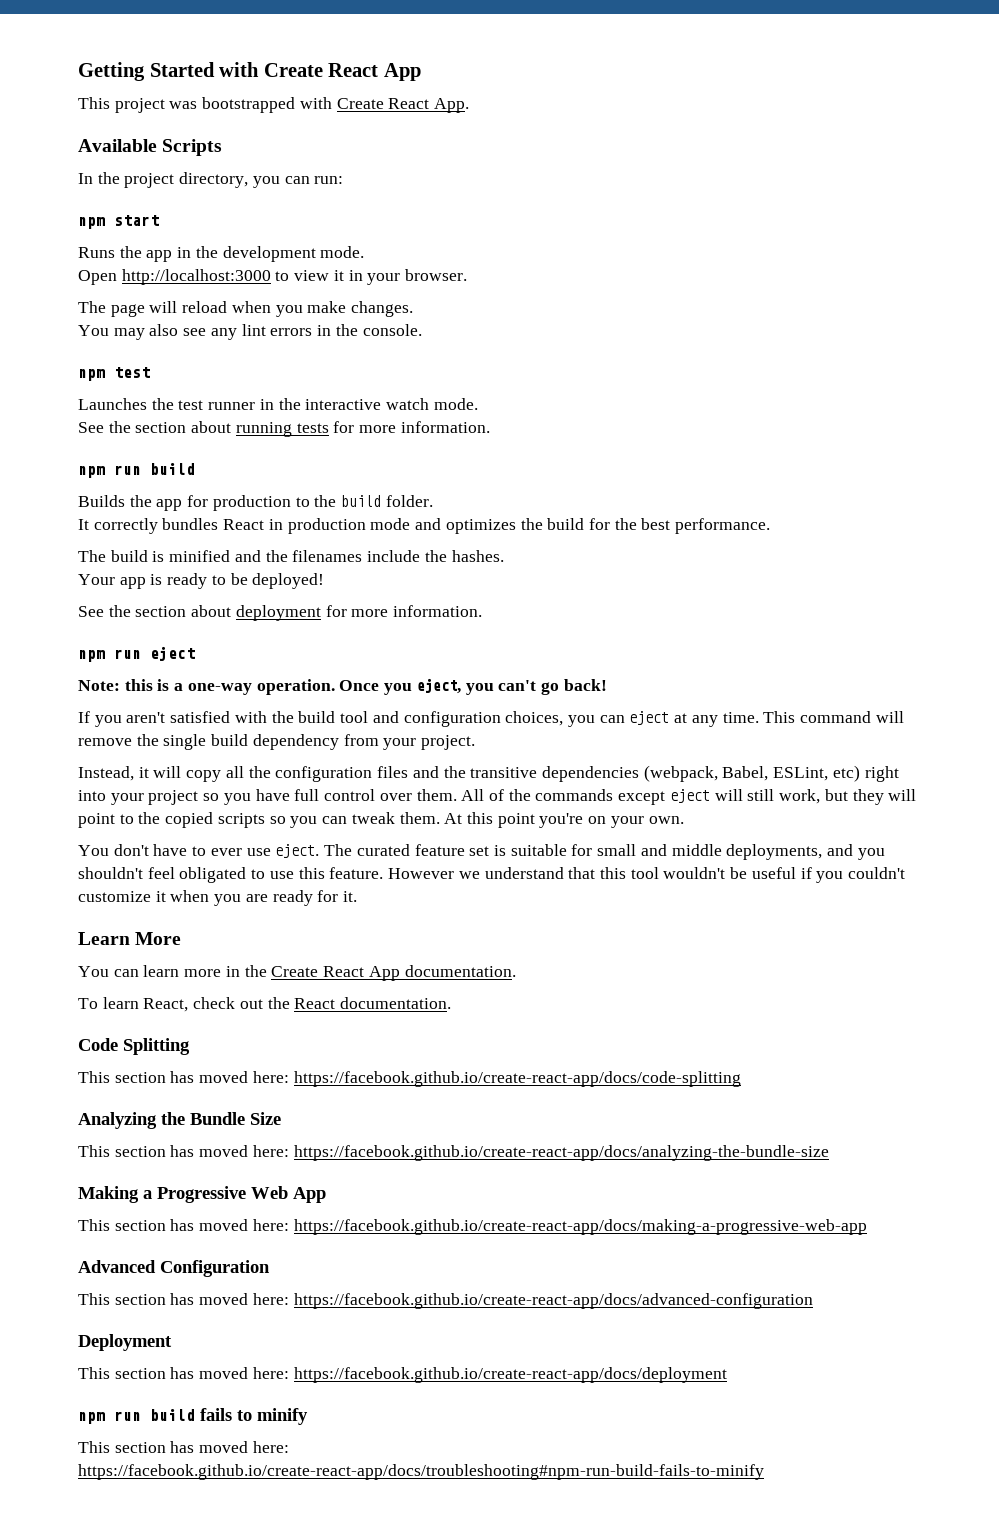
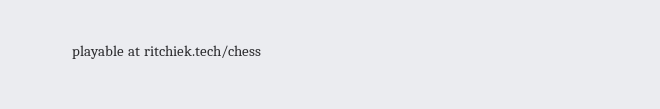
- Getting Started with Create React App
- This project was bootstrapped with Create React App.
- Available Scripts
- In the project directory, you can run:
- npm start
- Runs the app in the development mode.
- Open http://localhost:3000 to view it in your browser.
- The page will reload when you make changes.
- You may also see any lint errors in the console.
- npm test
- Launches the test runner in the interactive watch mode.
- See the section about running tests for more information.
- npm run build
- Builds the app for production to the build folder.
- It correctly bundles React in production mode and optimizes the build for the best performance.
- The build is minified and the filenames include the hashes.
- Your app is ready to be deployed!
- See the section about deployment for more information.
- npm run eject
- Note: this is a one-way operation. Once you eject, you can't go back!
- If you aren't satisfied with the build tool and configuration choices, you can eject at any time. This command will remove the single build dependency from your project.
- Instead, it will copy all the configuration files and the transitive dependencies (webpack, Babel, ESLint, etc) right into your project so you have full control over them. All of the commands except eject will still work, but they will point to the copied scripts so you can tweak them. At this point you're on your own.
- You don't have to ever use eject. The curated feature set is suitable for small and middle deployments, and you shouldn't feel obligated to use this feature. However we understand that this tool wouldn't be useful if you couldn't customize it when you are ready for it.
- Learn More
- You can learn more in the Create React App documentation.
- To learn React, check out the React documentation.
- Code Splitting
- This section has moved here: https://facebook.github.io/create-react-app/docs/code-splitting
- Analyzing the Bundle Size
- This section has moved here: https://facebook.github.io/create-react-app/docs/analyzing-the-bundle-size
- Making a Progressive Web App
- This section has moved here: https://facebook.github.io/create-react-app/docs/making-a-progressive-web-app
- Advanced Configuration
- This section has moved here: https://facebook.github.io/create-react-app/docs/advanced-configuration
- Deployment
- This section has moved here: https://facebook.github.io/create-react-app/docs/deployment
- npm run build fails to minify
- This section has moved here: https://facebook.github.io/create-react-app/docs/troubleshooting#npm-run-build-fails-to-minify
+ playable at ritchiek.tech/chess

